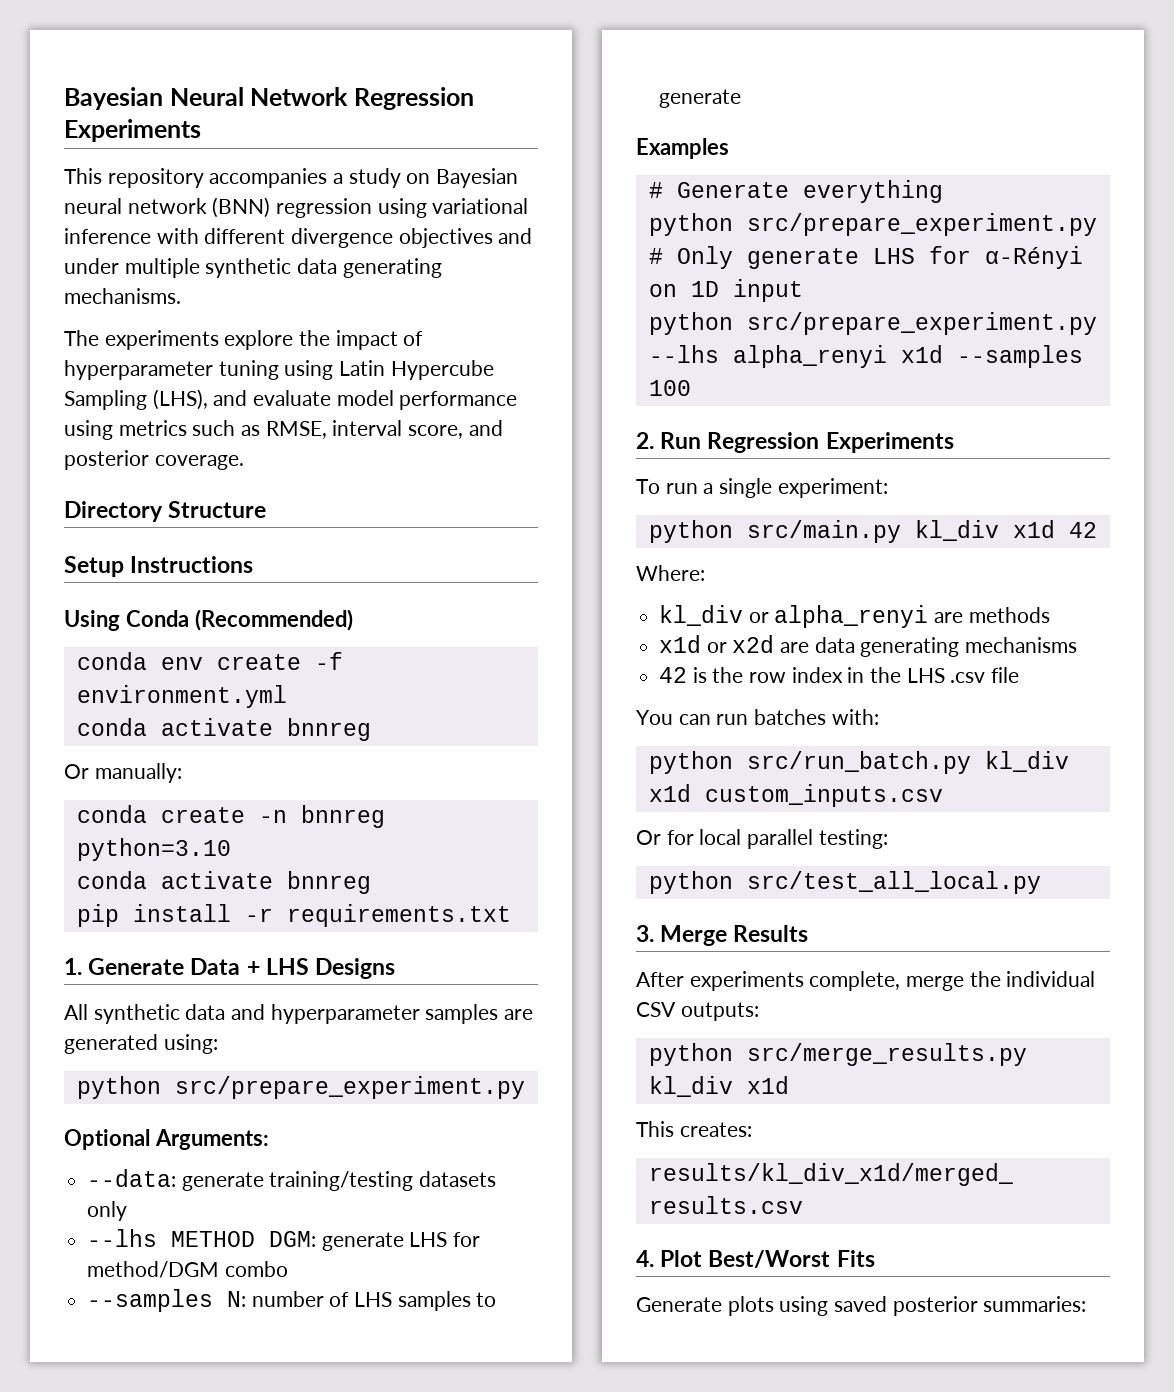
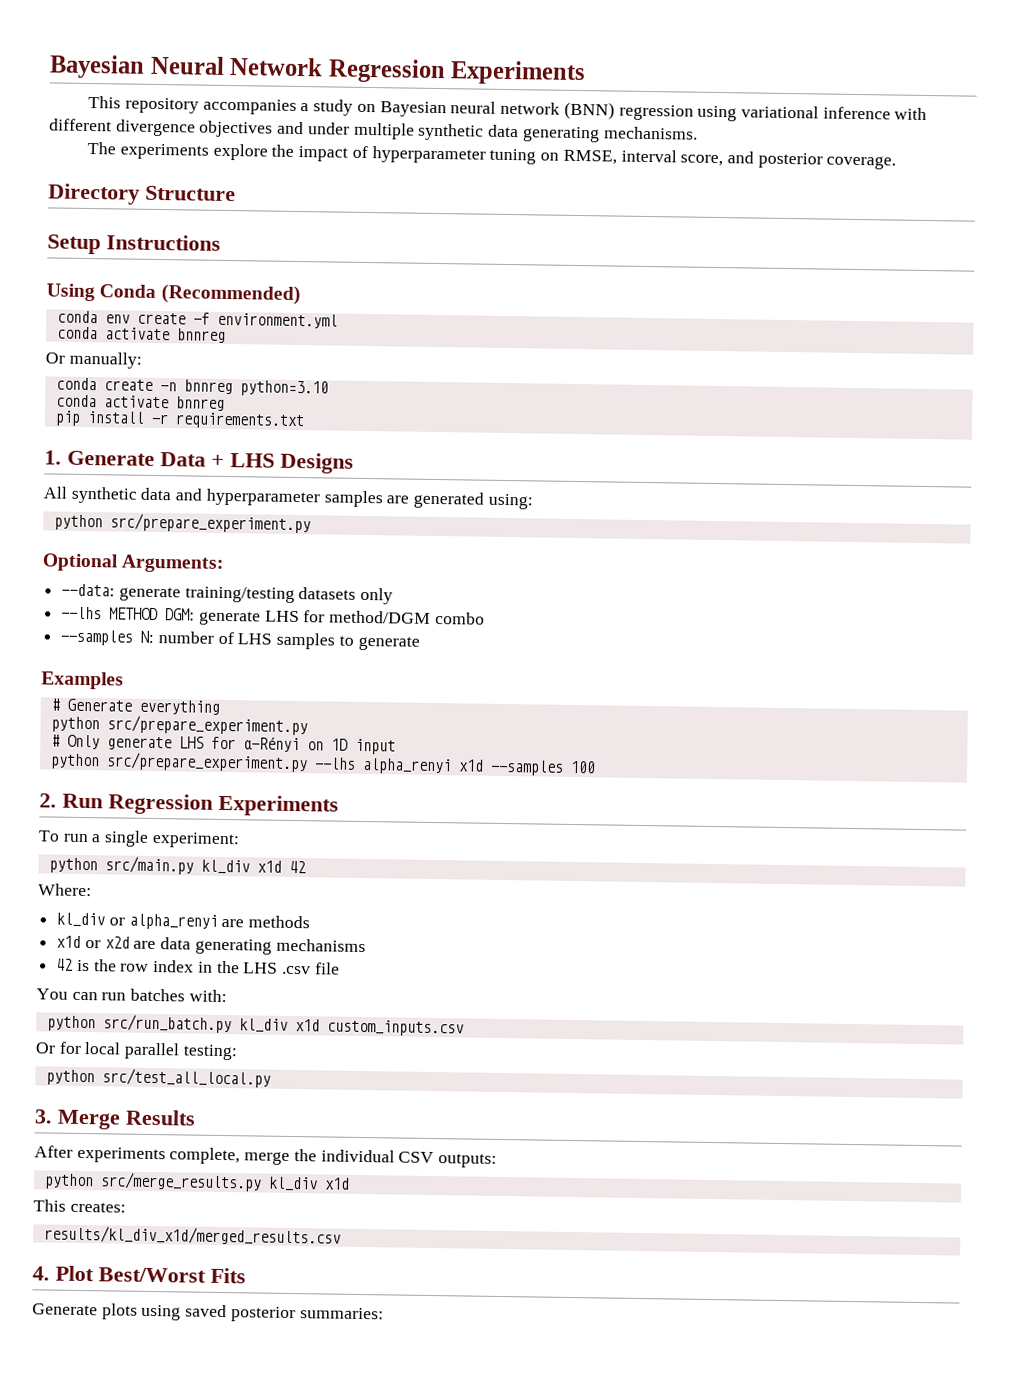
- The experiments explore the impact of hyperparameter tuning using Latin Hypercube Sampling (LHS), and evaluate model performance using metrics such as RMSE, interval score, and posterior coverage.
+ The experiments explore the impact of hyperparameter tuning on RMSE, interval score, and posterior coverage.

